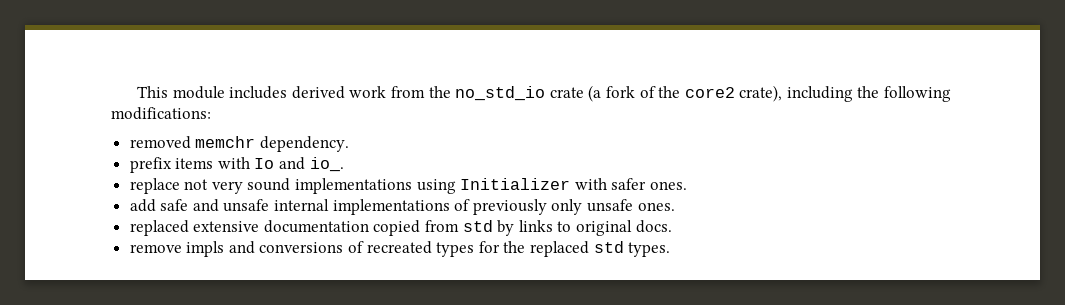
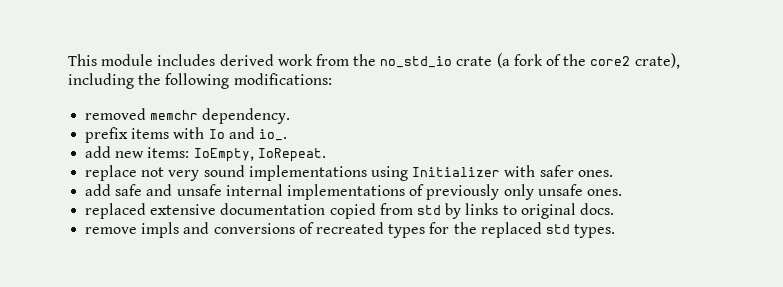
+ add new items: IoEmpty, IoRepeat.

